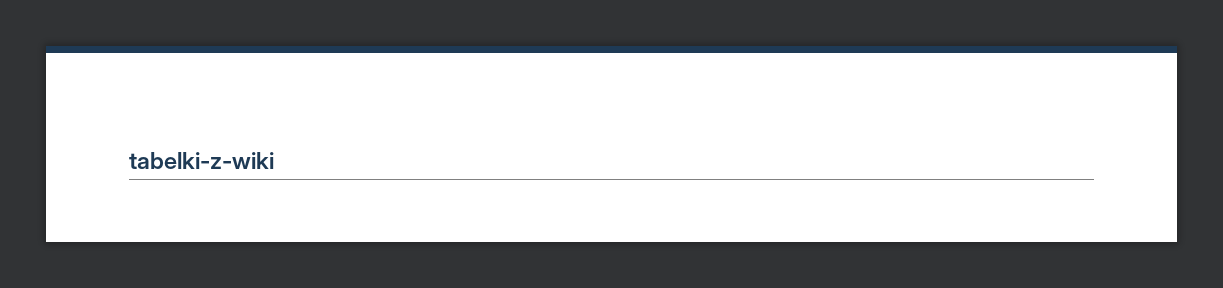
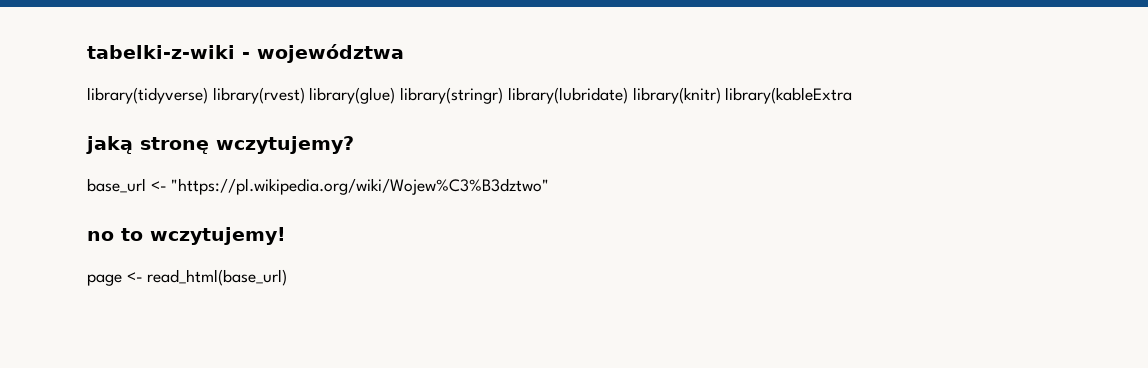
- tabelki-z-wiki
+ tabelki-z-wiki - województwa
+ library(tidyverse) library(rvest) library(glue) library(stringr) library(lubridate) library(knitr) library(kableExtra
+ jaką stronę wczytujemy?
+ base_url <- "https://pl.wikipedia.org/wiki/Wojew%C3%B3dztwo"
+ no to wczytujemy!
+ page <- read_html(base_url)

